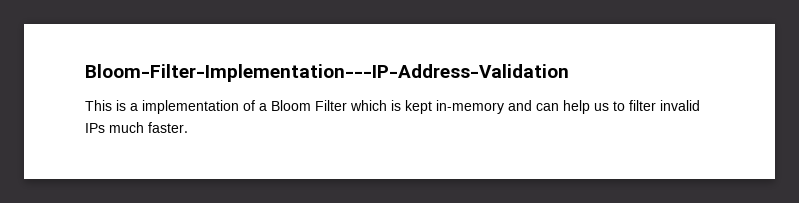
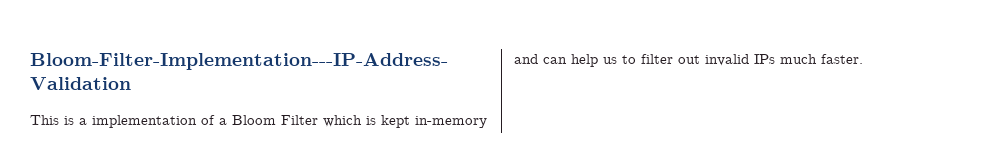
- This is a implementation of a Bloom Filter which is kept in-memory and can help us to filter invalid IPs much faster.
+ This is a implementation of a Bloom Filter which is kept in-memory and can help us to filter out invalid IPs much faster.

